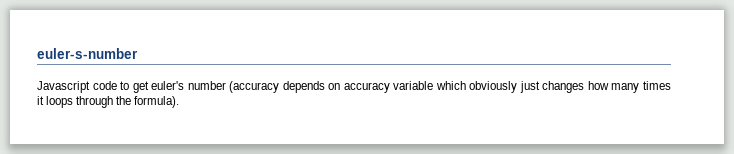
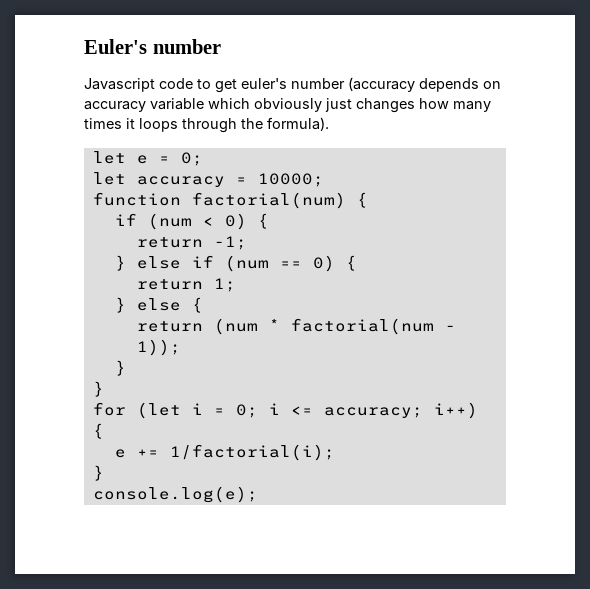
- euler-s-number
+ Euler's number
+ let e = 0;
+ let accuracy = 10000;
+ function factorial(num) {
+ if (num < 0) {
+ return -1;
+ } else if (num == 0) {
+ return 1;
+ } else {
+ return (num * factorial(num - 1));
+ }
+ }
+ for (let i = 0; i <= accuracy; i++) {
+ e += 1/factorial(i);
+ }
+ console.log(e);

